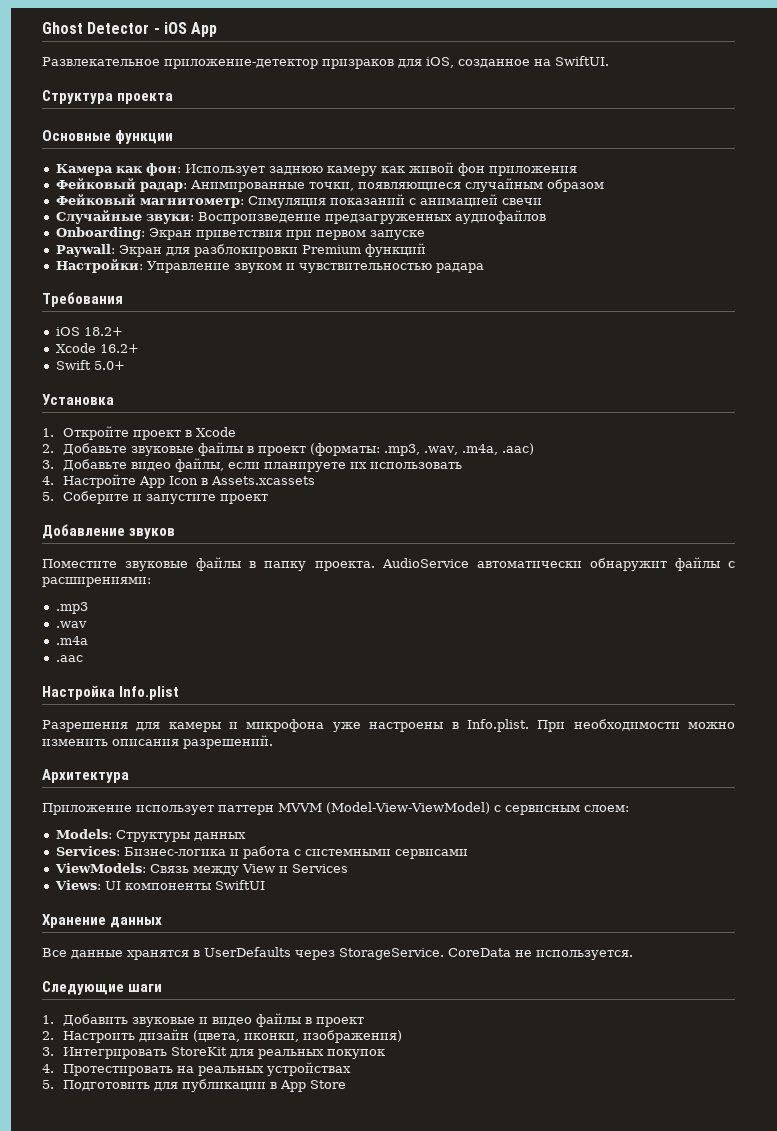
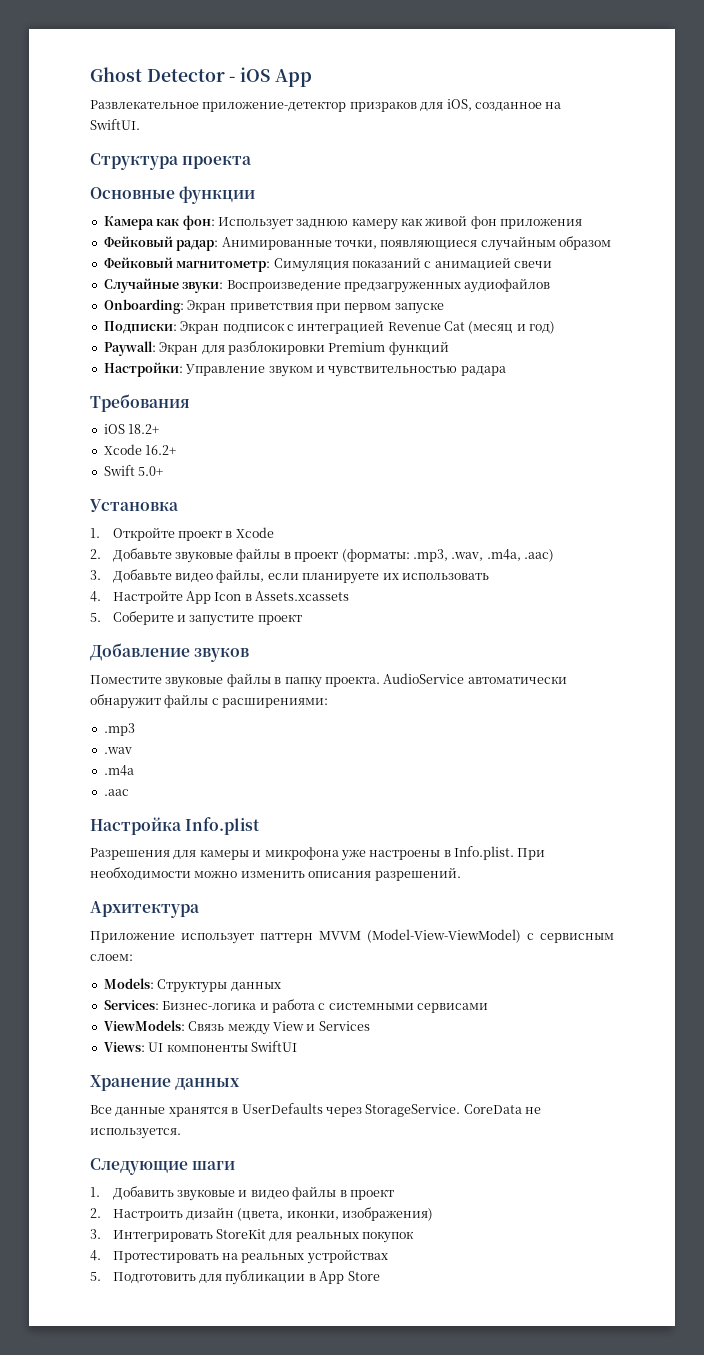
+ Подписки: Экран подписок с интеграцией Revenue Cat (месяц и год)

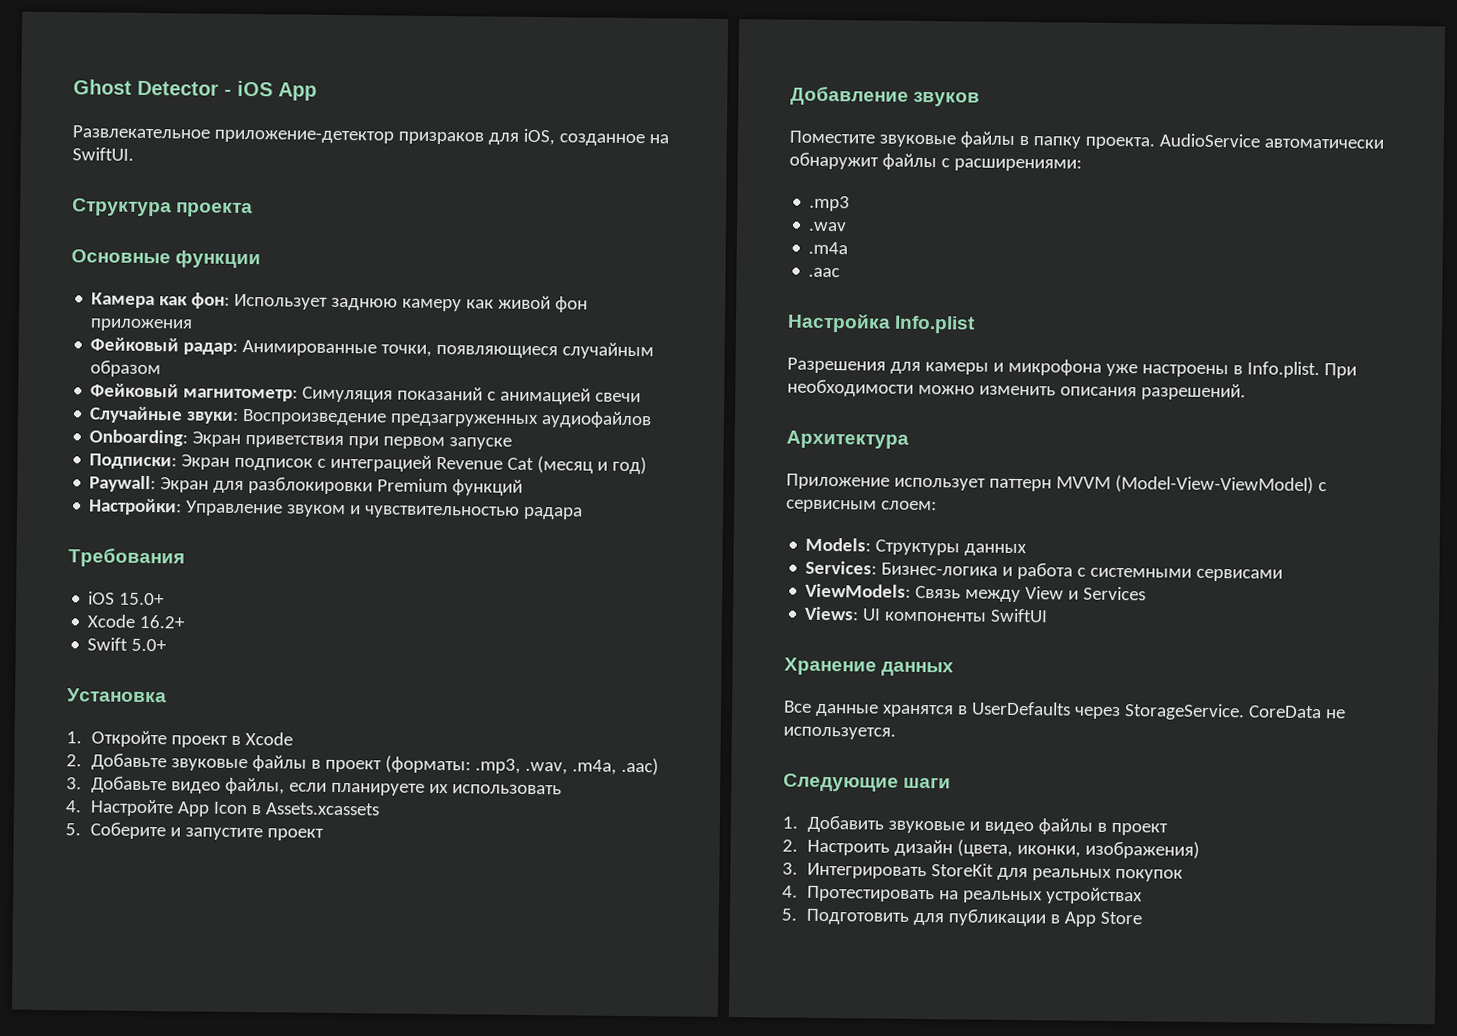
- iOS 18.2+
+ iOS 15.0+

